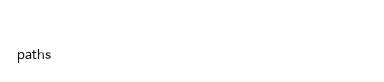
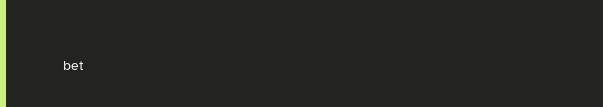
- paths
+ bet

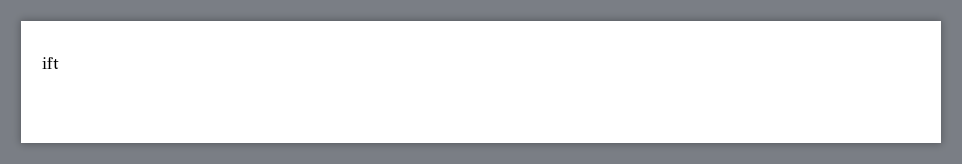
- bet
+ ift

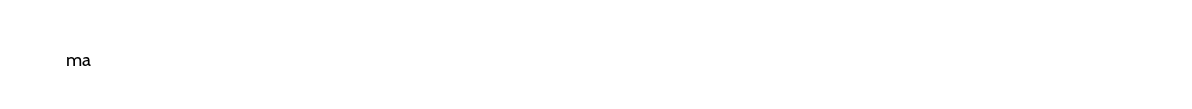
- ift
+ ma

